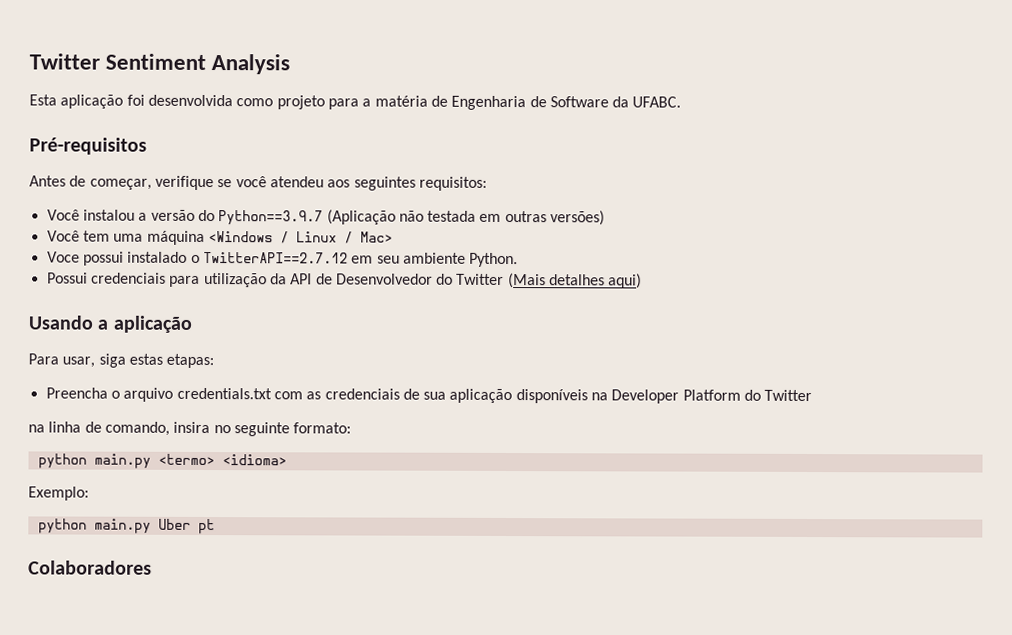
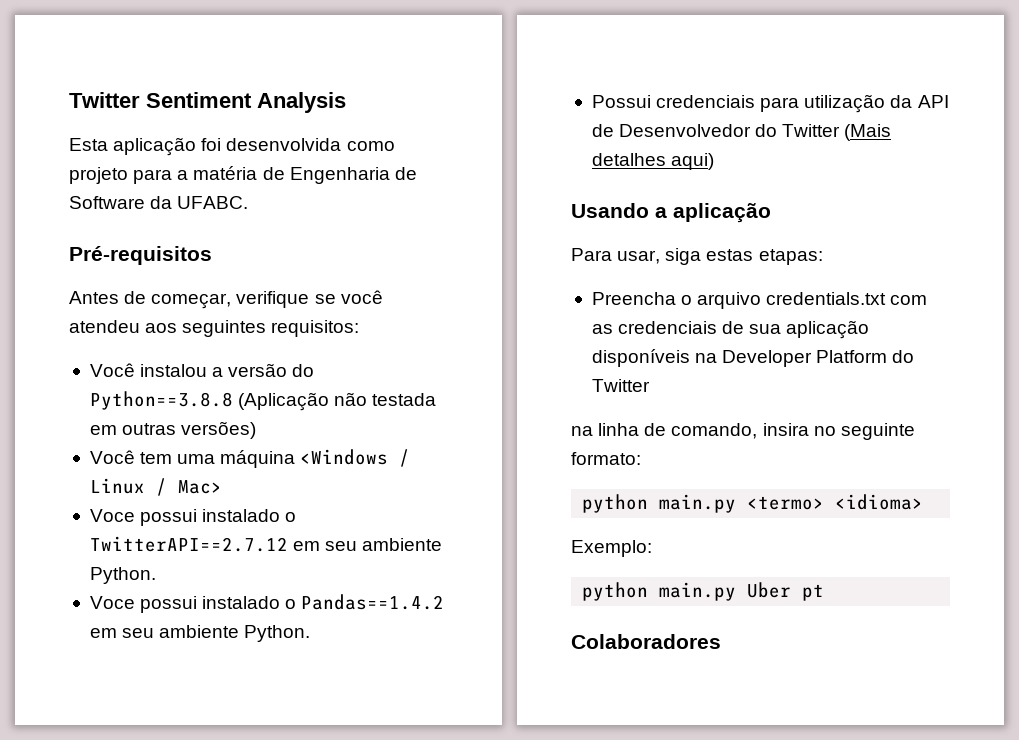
- Você instalou a versão do Python==3.9.7 (Aplicação não testada em outras versões)
+ Você instalou a versão do Python==3.8.8 (Aplicação não testada em outras versões)
+ Voce possui instalado o Pandas==1.4.2 em seu ambiente Python.

